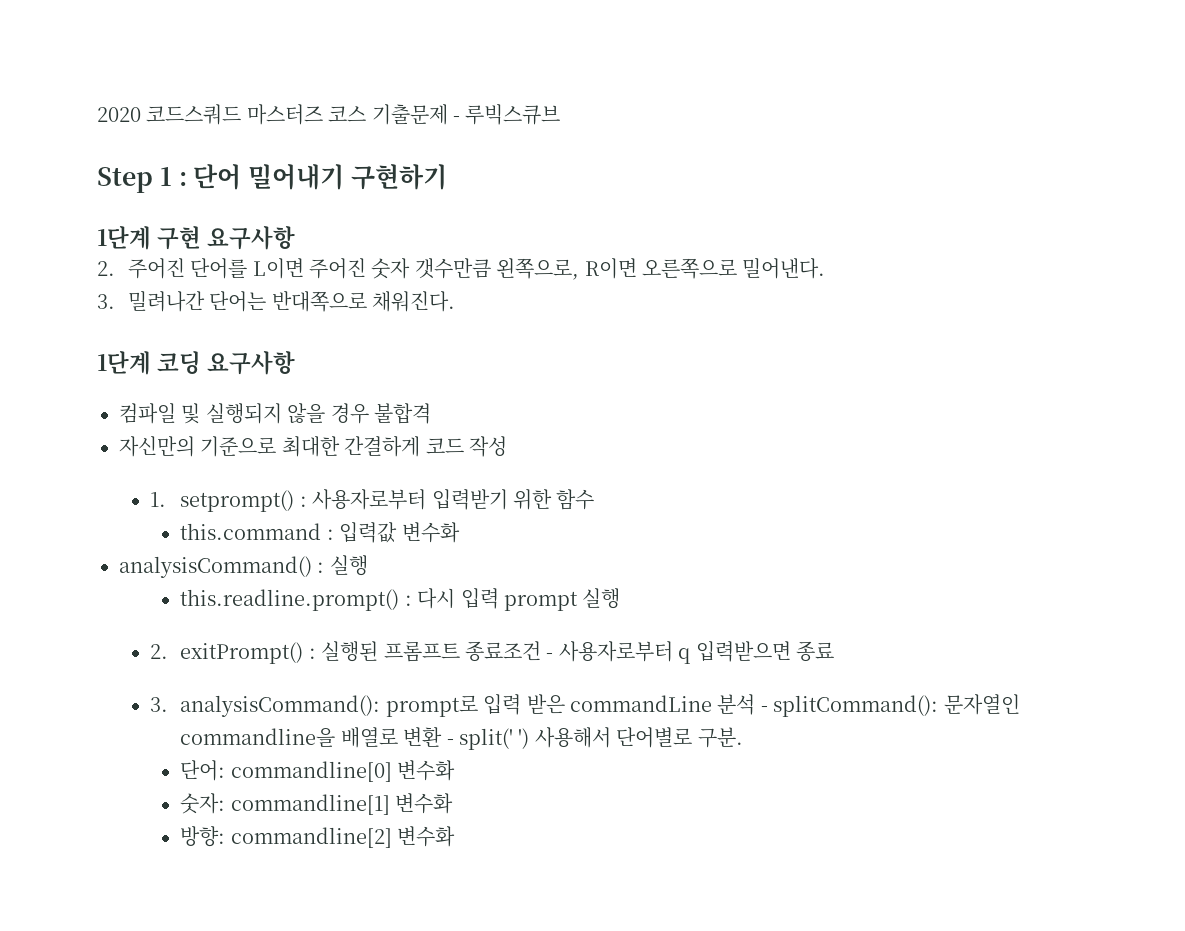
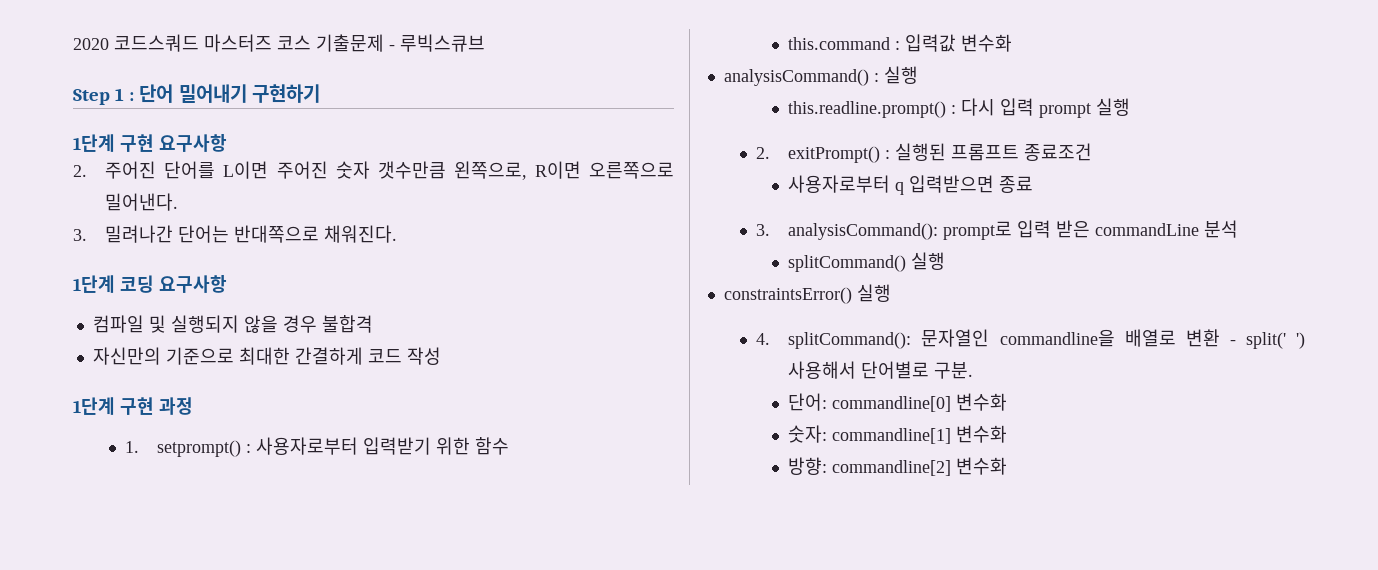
+ 1단계 구현 과정
- 2. exitPrompt() : 실행된 프롬프트 종료조건 - 사용자로부터 q 입력받으면 종료
+ 2. exitPrompt() : 실행된 프롬프트 종료조건
+ 사용자로부터 q 입력받으면 종료
- 3. analysisCommand(): prompt로 입력 받은 commandLine 분석 - splitCommand(): 문자열인 commandline을 배열로 변환 - split(' ') 사용해서 단어별로 구분.
+ 3. analysisCommand(): prompt로 입력 받은 commandLine 분석
+ splitCommand() 실행
+ constraintsError() 실행
+ 4. splitCommand(): 문자열인 commandline을 배열로 변환 - split(' ') 사용해서 단어별로 구분.

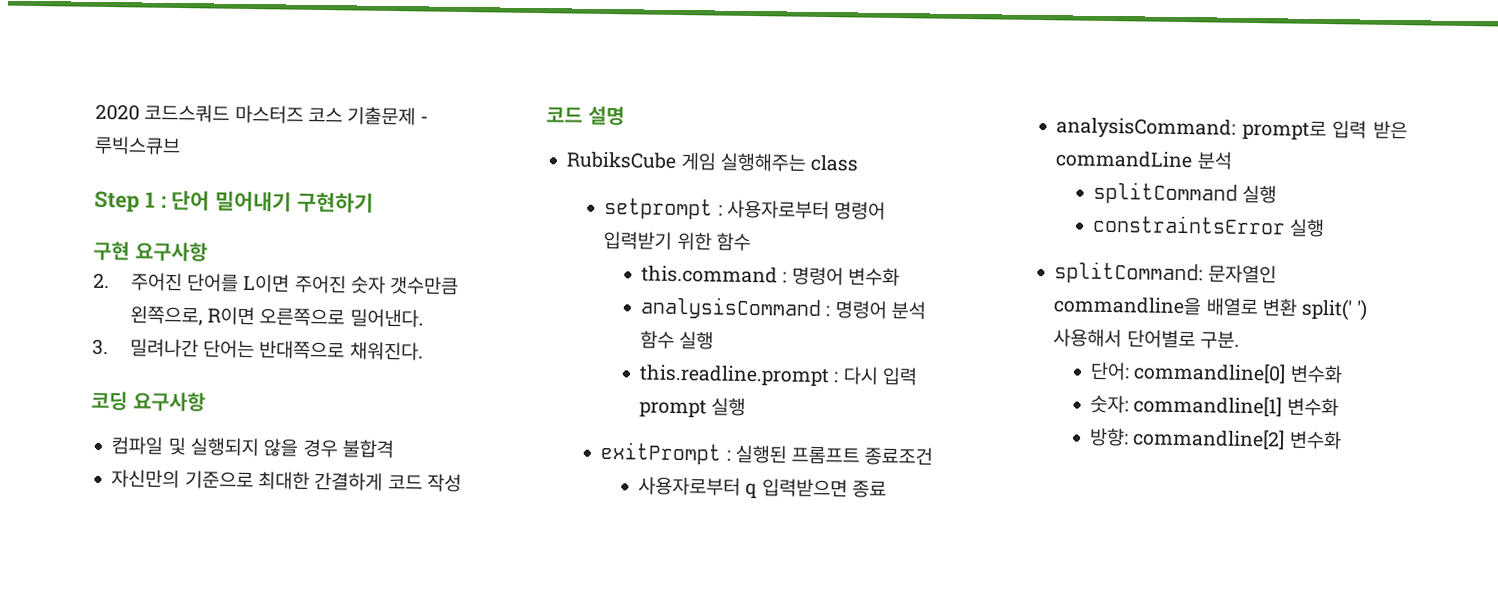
- 1단계 구현 요구사항
+ 구현 요구사항
- 1단계 코딩 요구사항
+ 코딩 요구사항
- 1단계 구현 과정
- 1. setprompt() : 사용자로부터 입력받기 위한 함수
+ 코드 설명
+ RubiksCube 게임 실행해주는 class
+ setprompt : 사용자로부터 명령어 입력받기 위한 함수
- this.command : 입력값 변수화
- analysisCommand() : 실행
- this.readline.prompt() : 다시 입력 prompt 실행
+ this.command : 명령어 변수화
+ analysisCommand : 명령어 분석 함수 실행
+ this.readline.prompt : 다시 입력 prompt 실행
- 2. exitPrompt() : 실행된 프롬프트 종료조건
+ exitPrompt : 실행된 프롬프트 종료조건
- 3. analysisCommand(): prompt로 입력 받은 commandLine 분석
+ analysisCommand: prompt로 입력 받은 commandLine 분석
- splitCommand() 실행
- constraintsError() 실행
- 4. splitCommand(): 문자열인 commandline을 배열로 변환 - split(' ') 사용해서 단어별로 구분.
+ splitCommand 실행
+ constraintsError 실행
+ splitCommand: 문자열인 commandline을 배열로 변환 split(' ') 사용해서 단어별로 구분.

